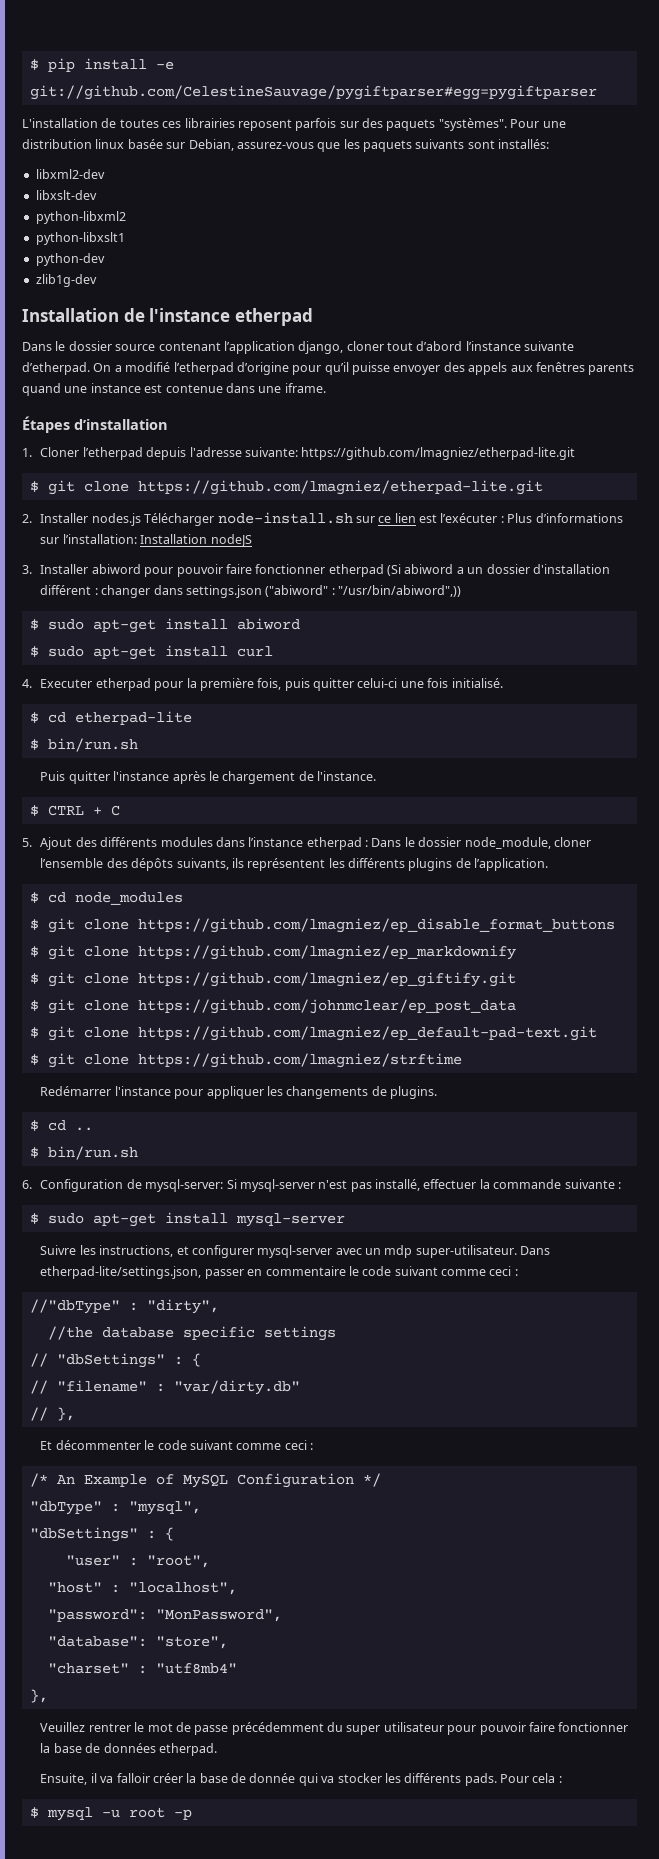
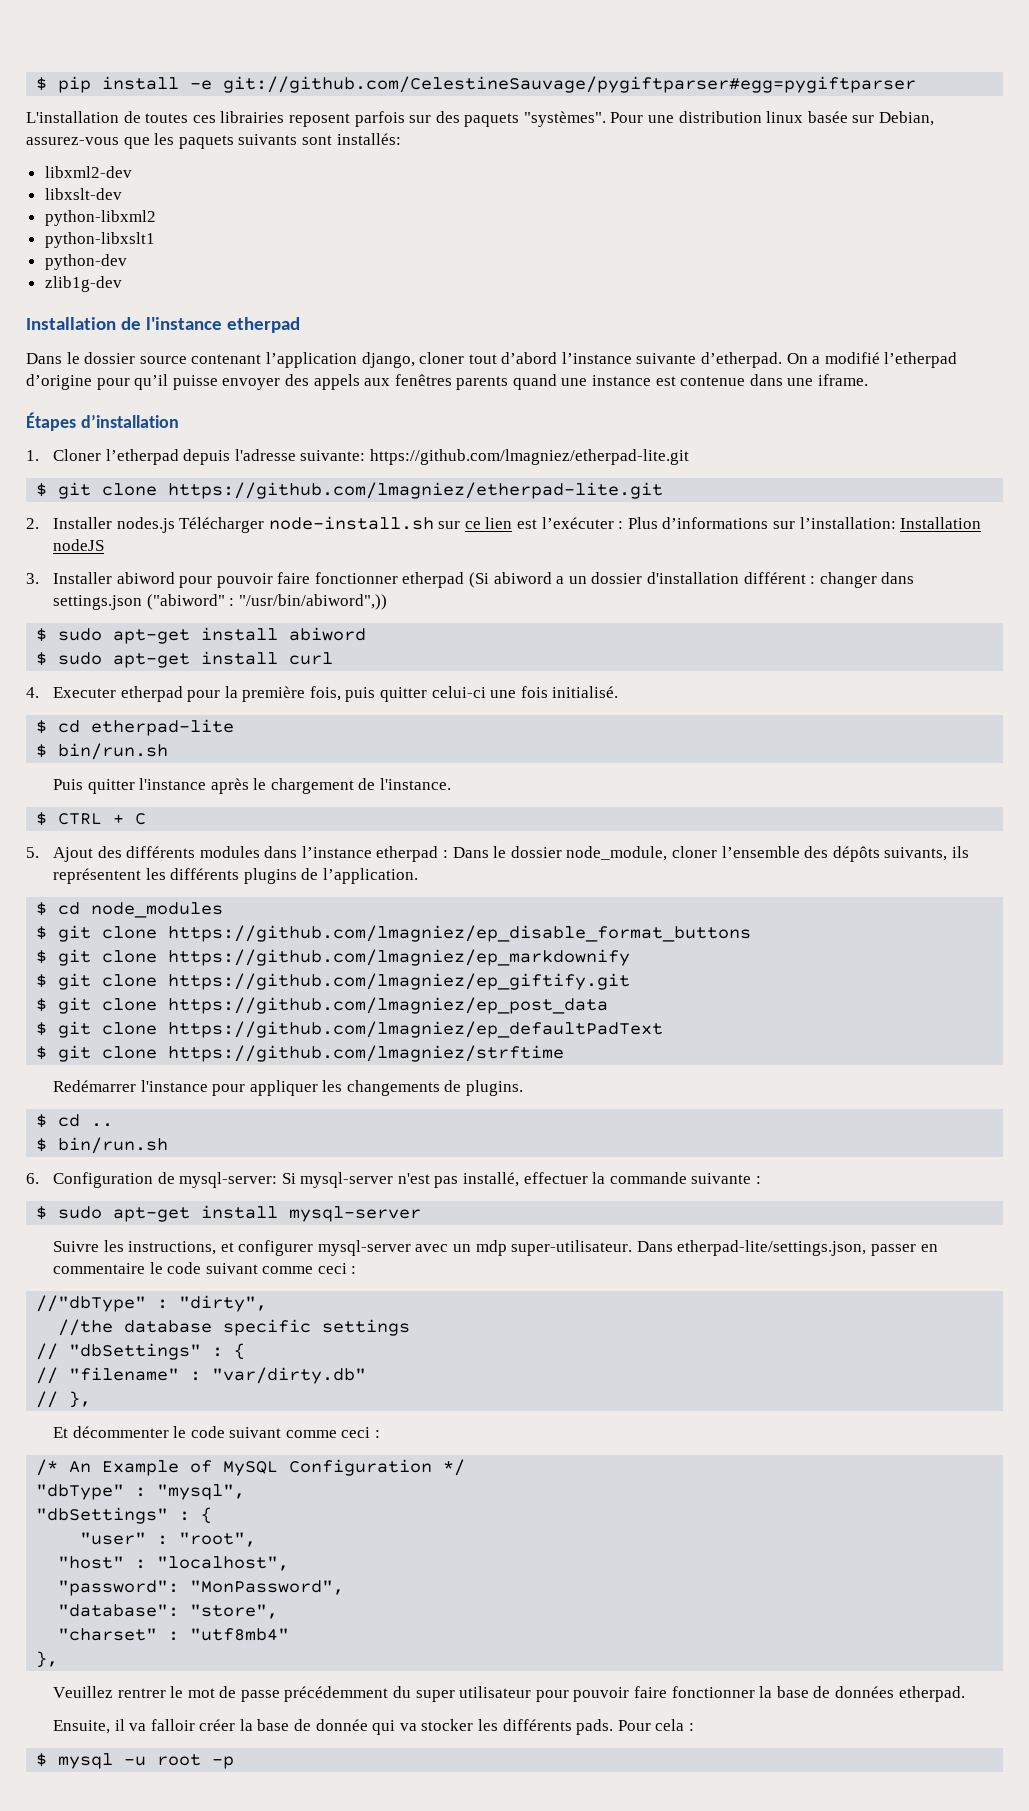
- $ git clone https://github.com/johnmclear/ep_post_data
- $ git clone https://github.com/lmagniez/ep_default-pad-text.git
+ $ git clone https://github.com/lmagniez/ep_post_data
+ $ git clone https://github.com/lmagniez/ep_defaultPadText

